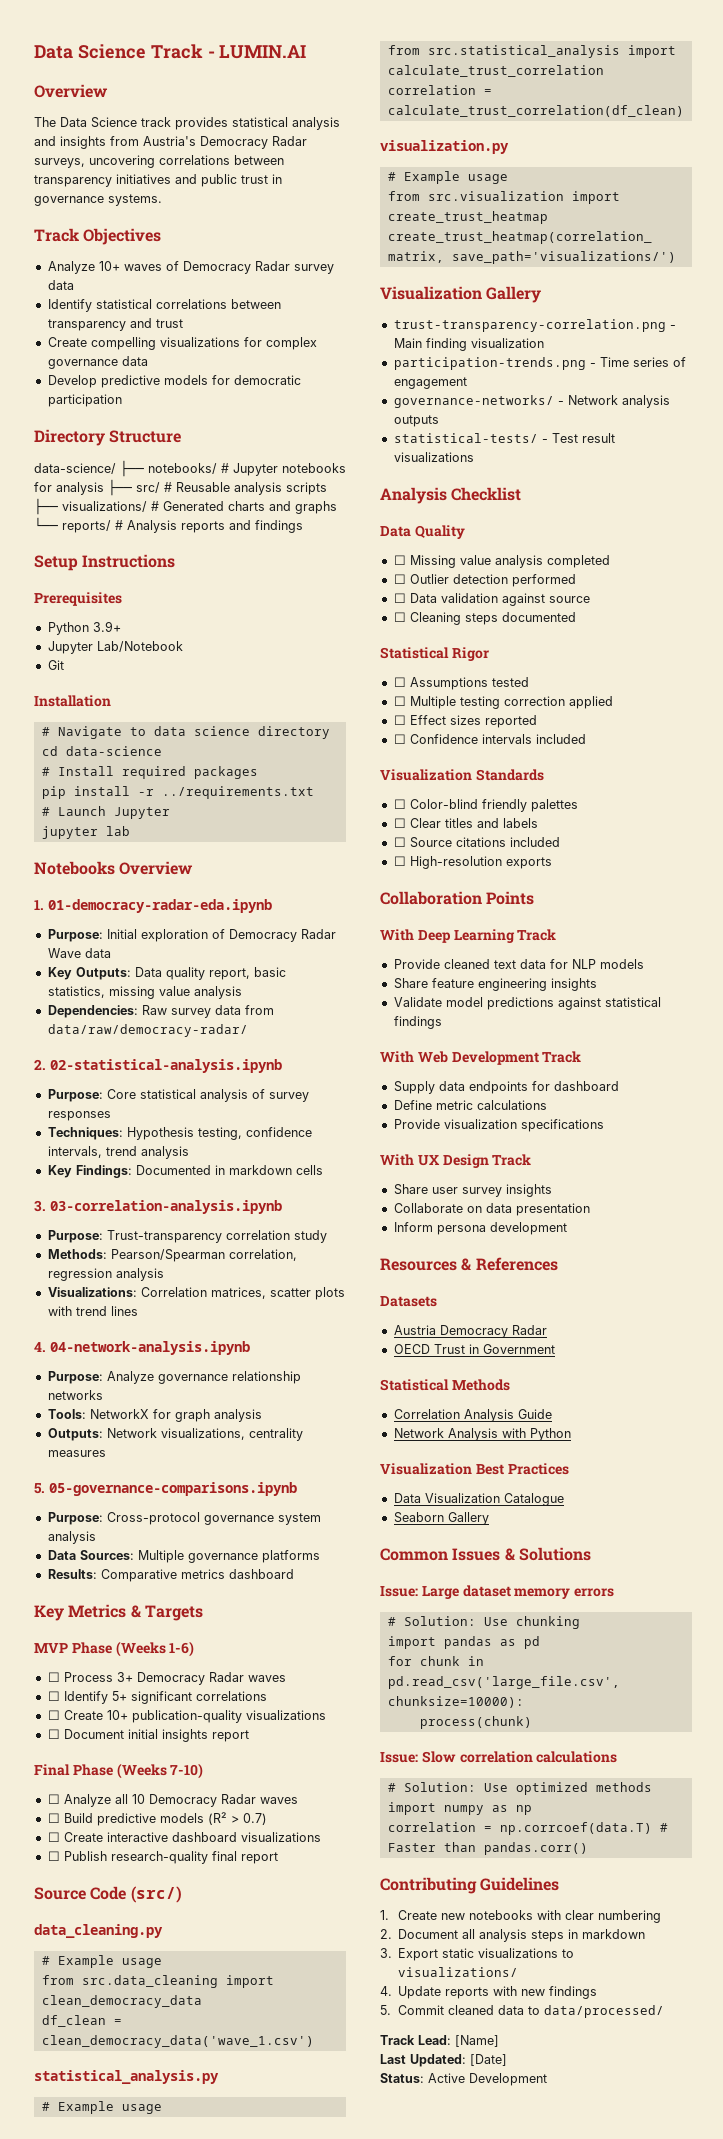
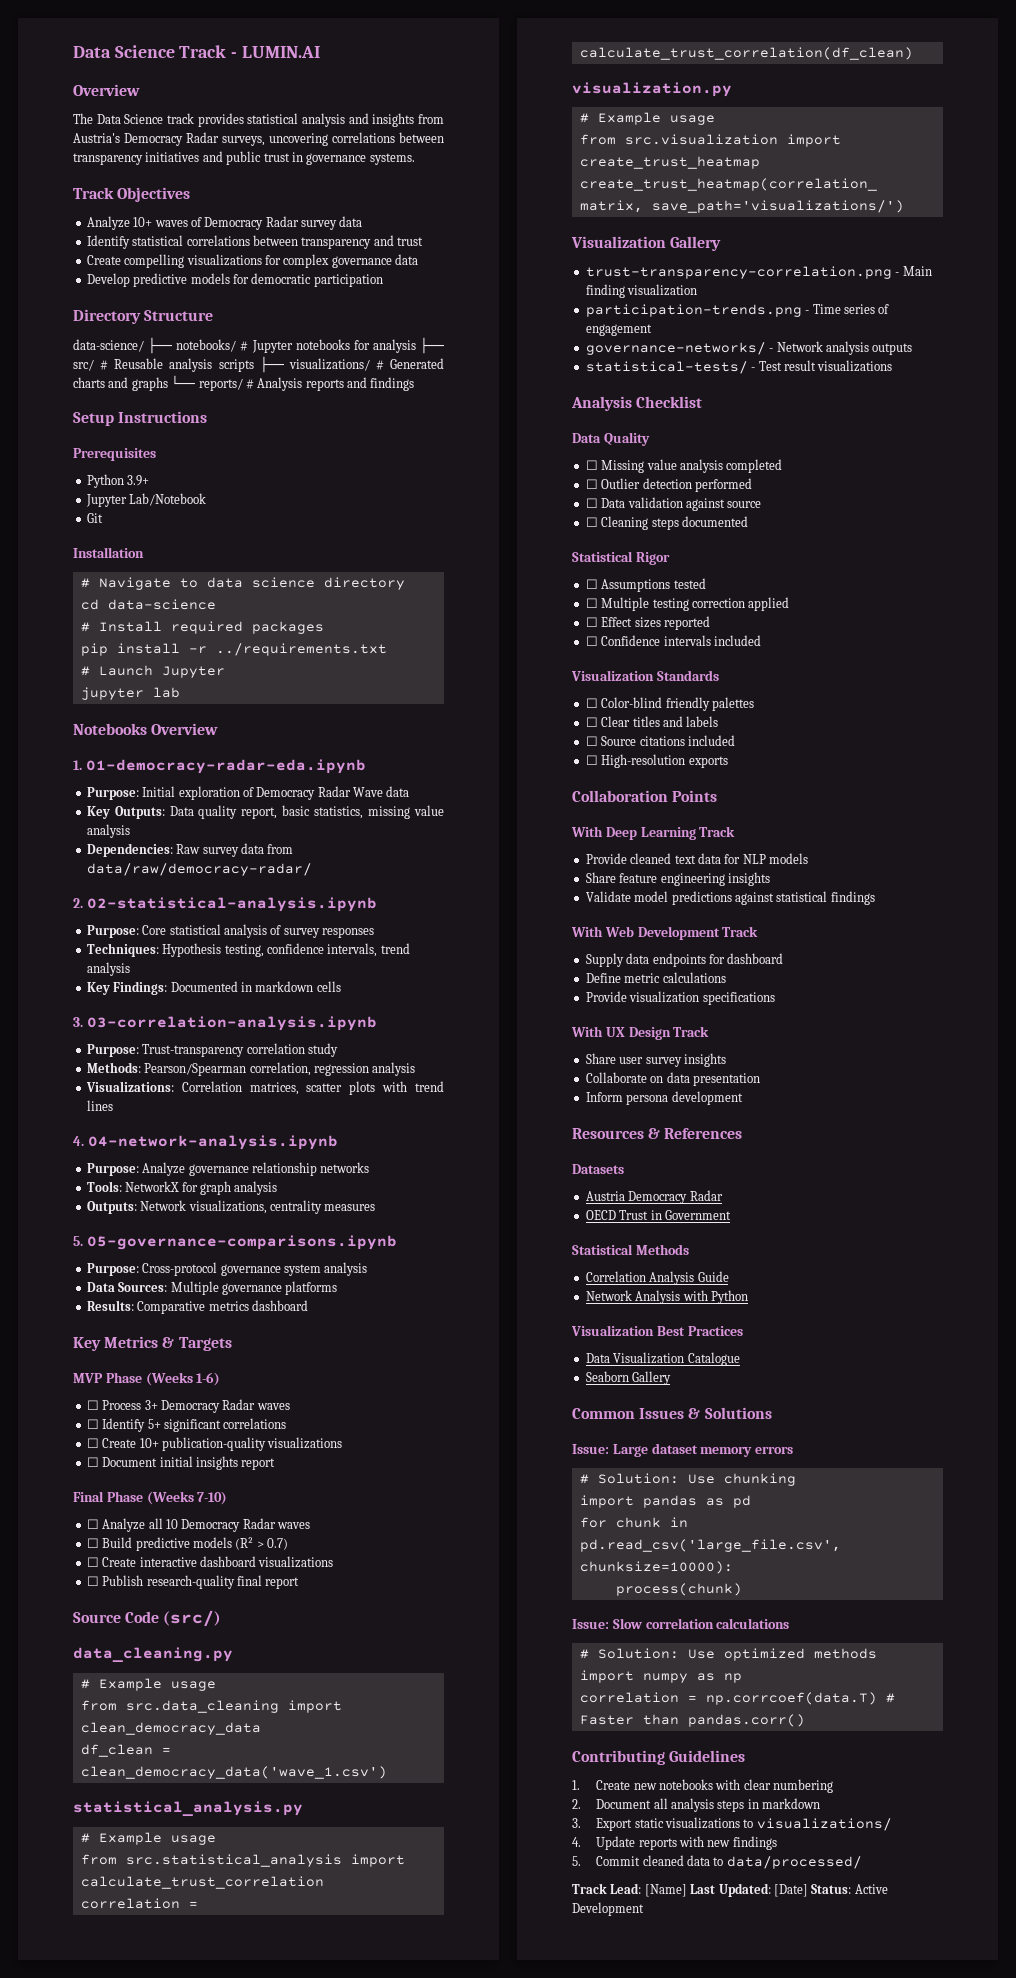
- Track Lead: [Name]
- Last Updated: [Date]
- Status: Active Development
+ Track Lead: [Name] Last Updated: [Date] Status: Active Development

